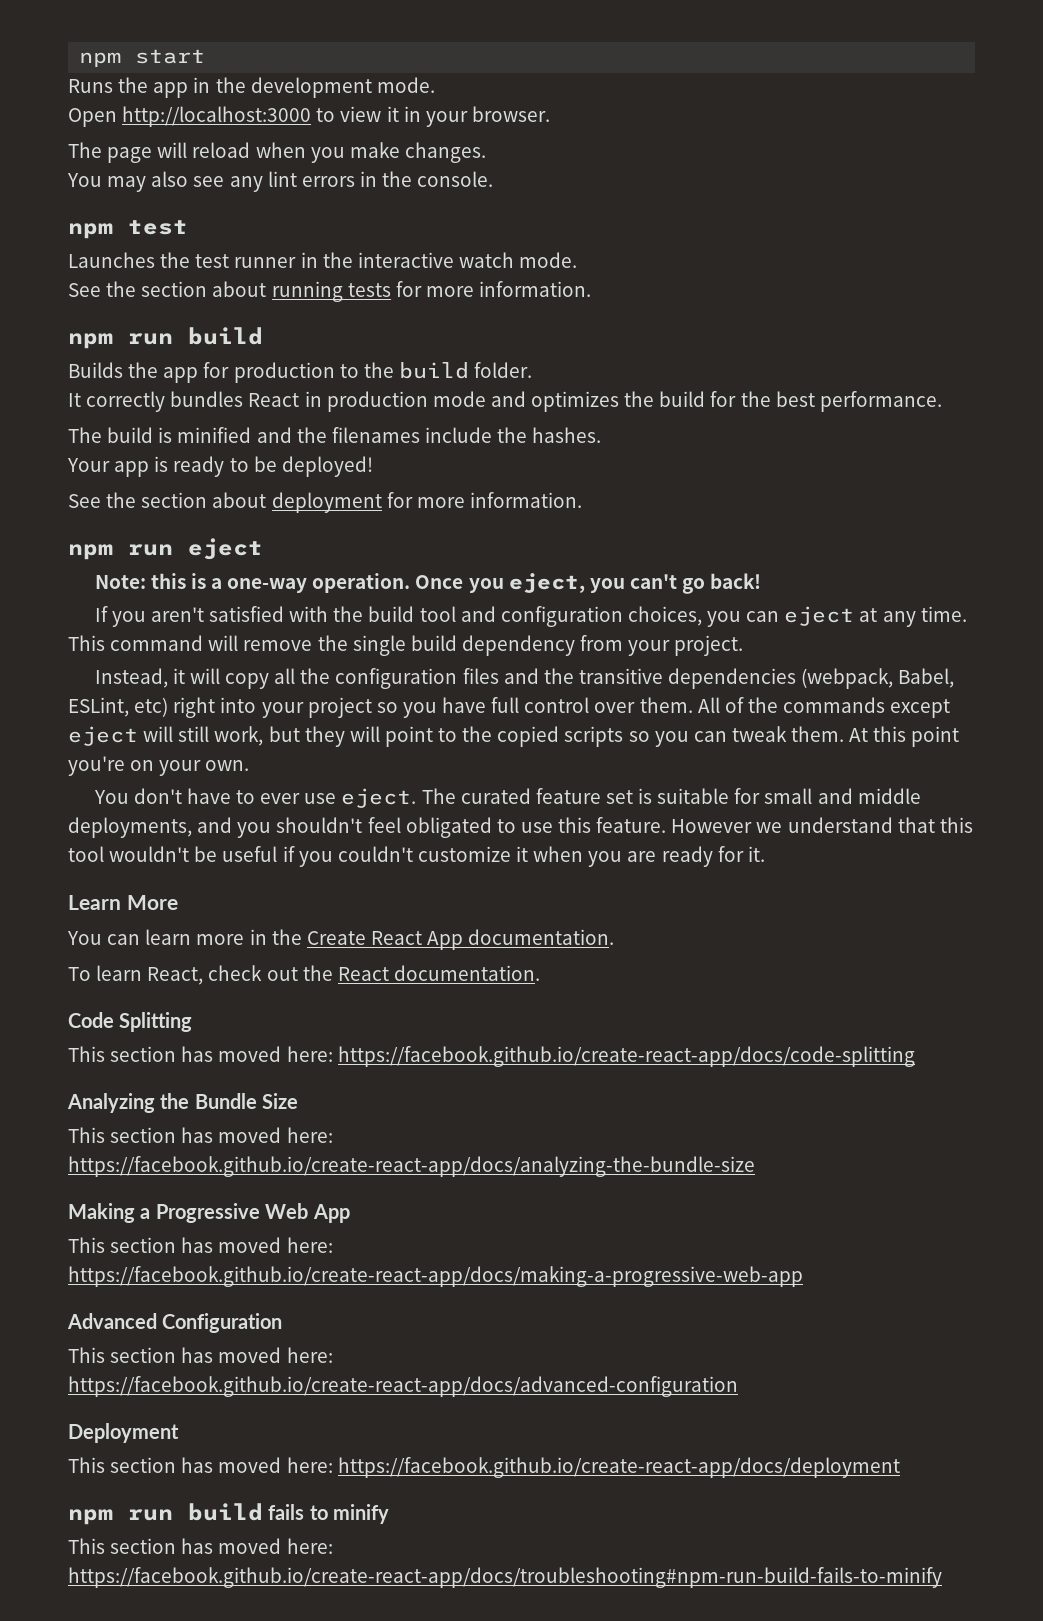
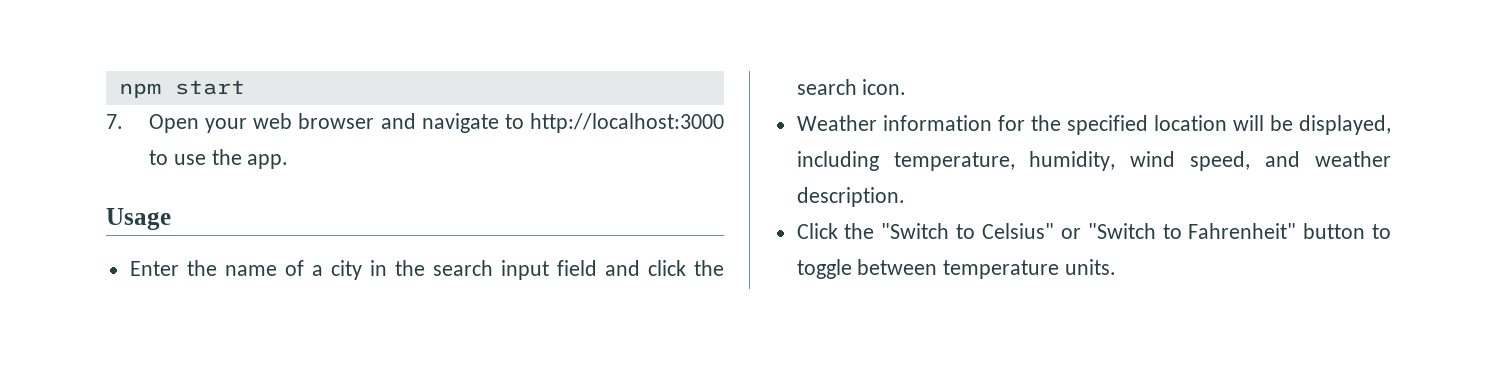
- Runs the app in the development mode.
- Open http://localhost:3000 to view it in your browser.
- The page will reload when you make changes.
- You may also see any lint errors in the console.
- npm test
- Launches the test runner in the interactive watch mode.
- See the section about running tests for more information.
- npm run build
- Builds the app for production to the build folder.
- It correctly bundles React in production mode and optimizes the build for the best performance.
- The build is minified and the filenames include the hashes.
- Your app is ready to be deployed!
- See the section about deployment for more information.
- npm run eject
- Note: this is a one-way operation. Once you eject, you can't go back!
- If you aren't satisfied with the build tool and configuration choices, you can eject at any time. This command will remove the single build dependency from your project.
- Instead, it will copy all the configuration files and the transitive dependencies (webpack, Babel, ESLint, etc) right into your project so you have full control over them. All of the commands except eject will still work, but they will point to the copied scripts so you can tweak them. At this point you're on your own.
- You don't have to ever use eject. The curated feature set is suitable for small and middle deployments, and you shouldn't feel obligated to use this feature. However we understand that this tool wouldn't be useful if you couldn't customize it when you are ready for it.
- Learn More
- You can learn more in the Create React App documentation.
- To learn React, check out the React documentation.
- Code Splitting
- This section has moved here: https://facebook.github.io/create-react-app/docs/code-splitting
- Analyzing the Bundle Size
- This section has moved here: https://facebook.github.io/create-react-app/docs/analyzing-the-bundle-size
- Making a Progressive Web App
- This section has moved here: https://facebook.github.io/create-react-app/docs/making-a-progressive-web-app
- Advanced Configuration
- This section has moved here: https://facebook.github.io/create-react-app/docs/advanced-configuration
- Deployment
- This section has moved here: https://facebook.github.io/create-react-app/docs/deployment
- npm run build fails to minify
- This section has moved here: https://facebook.github.io/create-react-app/docs/troubleshooting#npm-run-build-fails-to-minify
+ 7. Open your web browser and navigate to http://localhost:3000 to use the app.
+ Usage
+ Enter the name of a city in the search input field and click the search icon.
+ Weather information for the specified location will be displayed, including temperature, humidity, wind speed, and weather description.
+ Click the "Switch to Celsius" or "Switch to Fahrenheit" button to toggle between temperature units.

